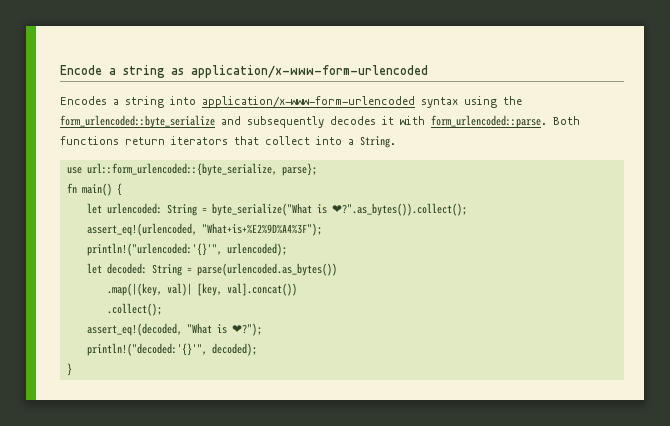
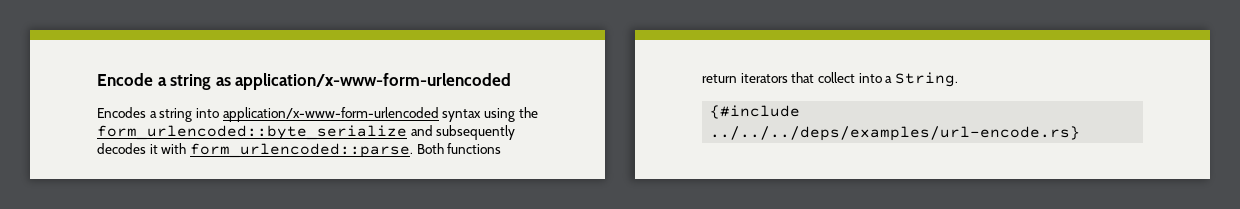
- use url::form_urlencoded::{byte_serialize, parse};
- fn main() {
- let urlencoded: String = byte_serialize("What is ❤?".as_bytes()).collect();
- assert_eq!(urlencoded, "What+is+%E2%9D%A4%3F");
- println!("urlencoded:'{}'", urlencoded);
- let decoded: String = parse(urlencoded.as_bytes())
- .map(|(key, val)| [key, val].concat())
- .collect();
- assert_eq!(decoded, "What is ❤?");
- println!("decoded:'{}'", decoded);
- }
+ {#include ../../../deps/examples/url-encode.rs}

